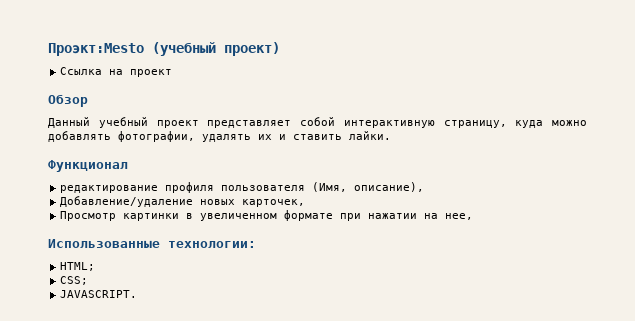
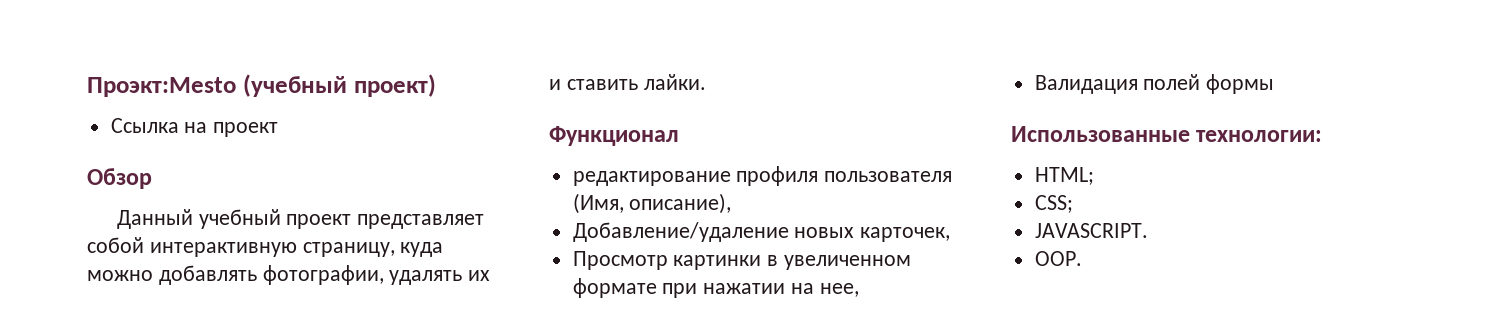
+ Валидация полей формы
+ OOP.

